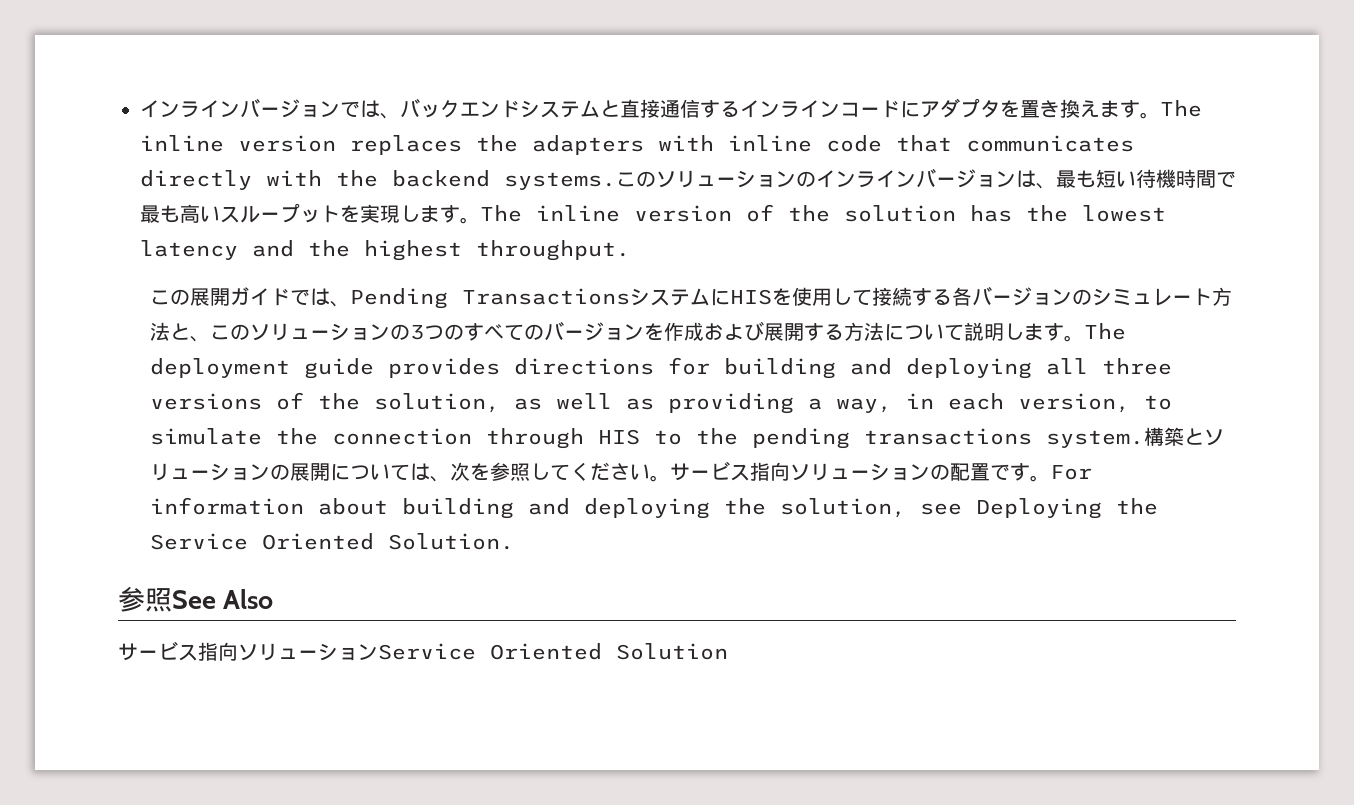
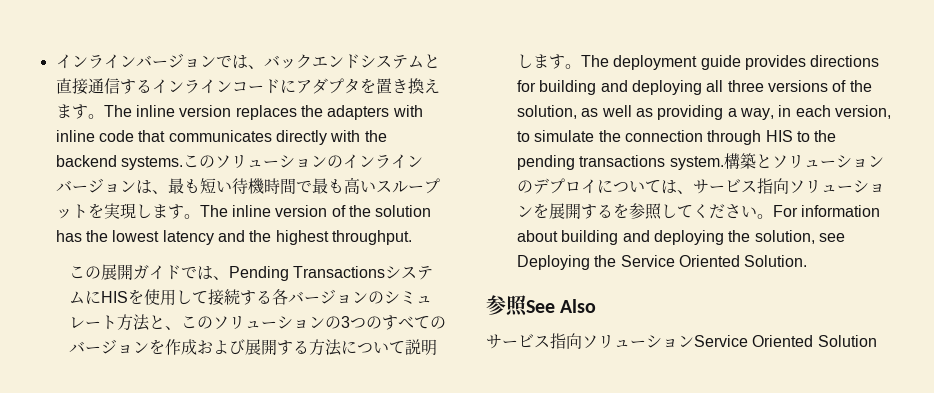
- 構築とソリューションの展開については、次を参照してください。サービス指向ソリューションの配置です。
+ 構築とソリューションのデプロイについては、サービス指向ソリューションを展開するを参照してください。

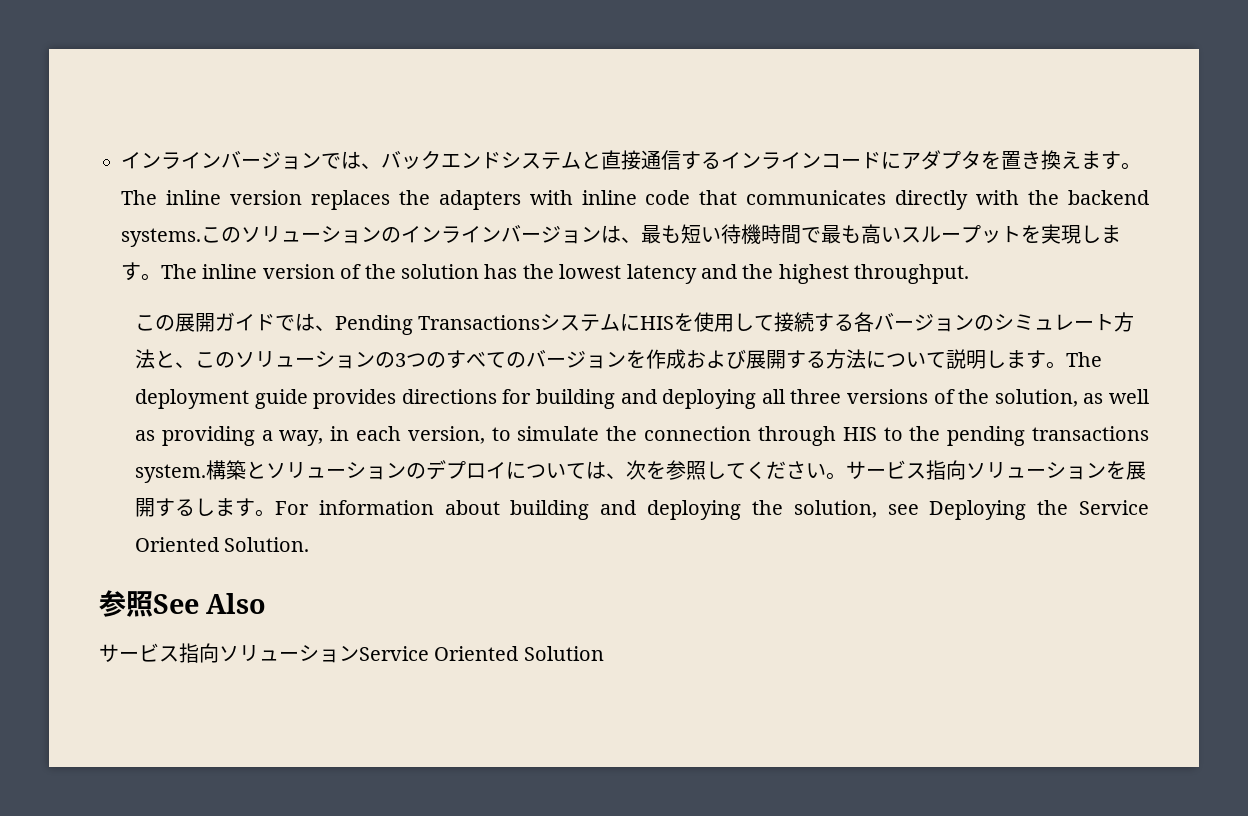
- 構築とソリューションのデプロイについては、サービス指向ソリューションを展開するを参照してください。
+ 構築とソリューションのデプロイについては、次を参照してください。サービス指向ソリューションを展開するします。

